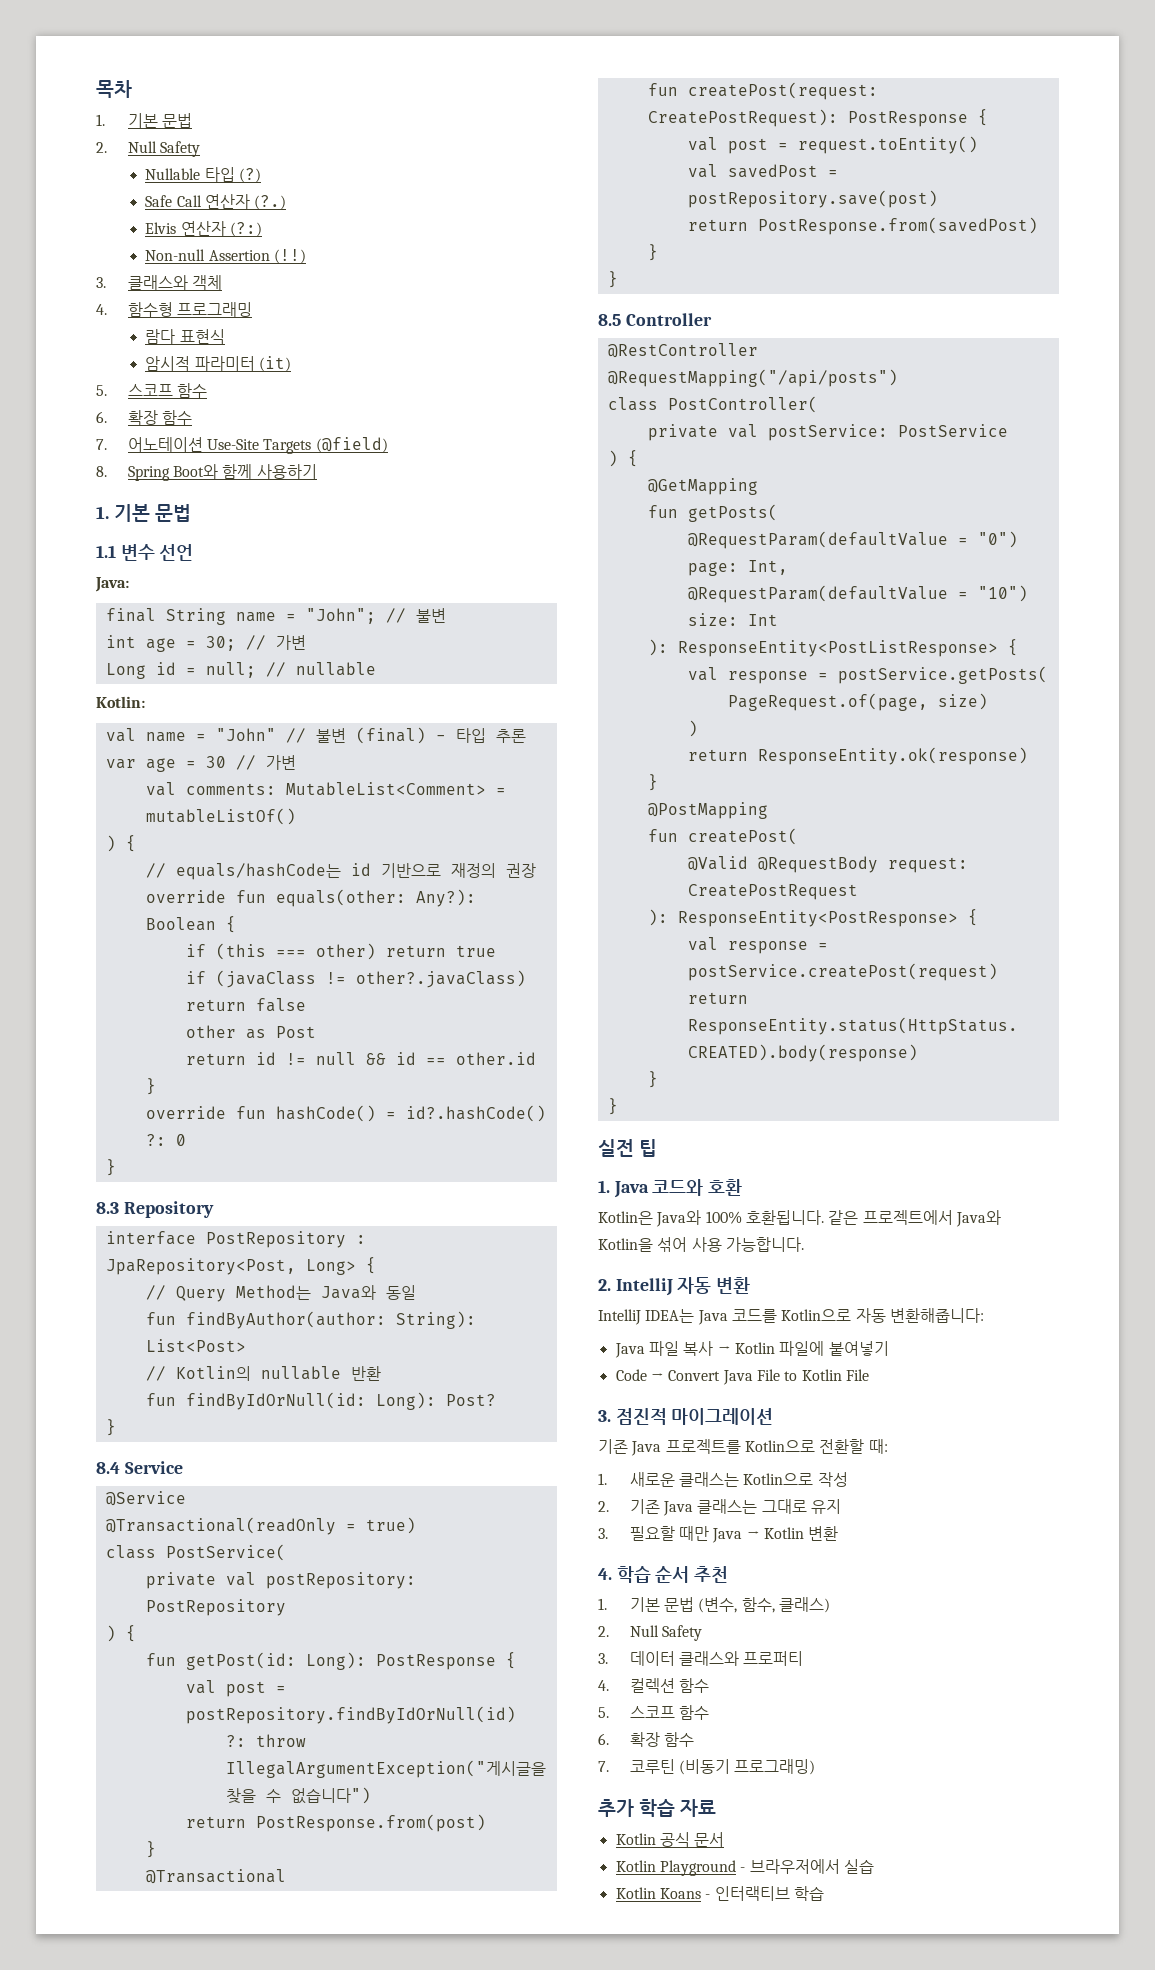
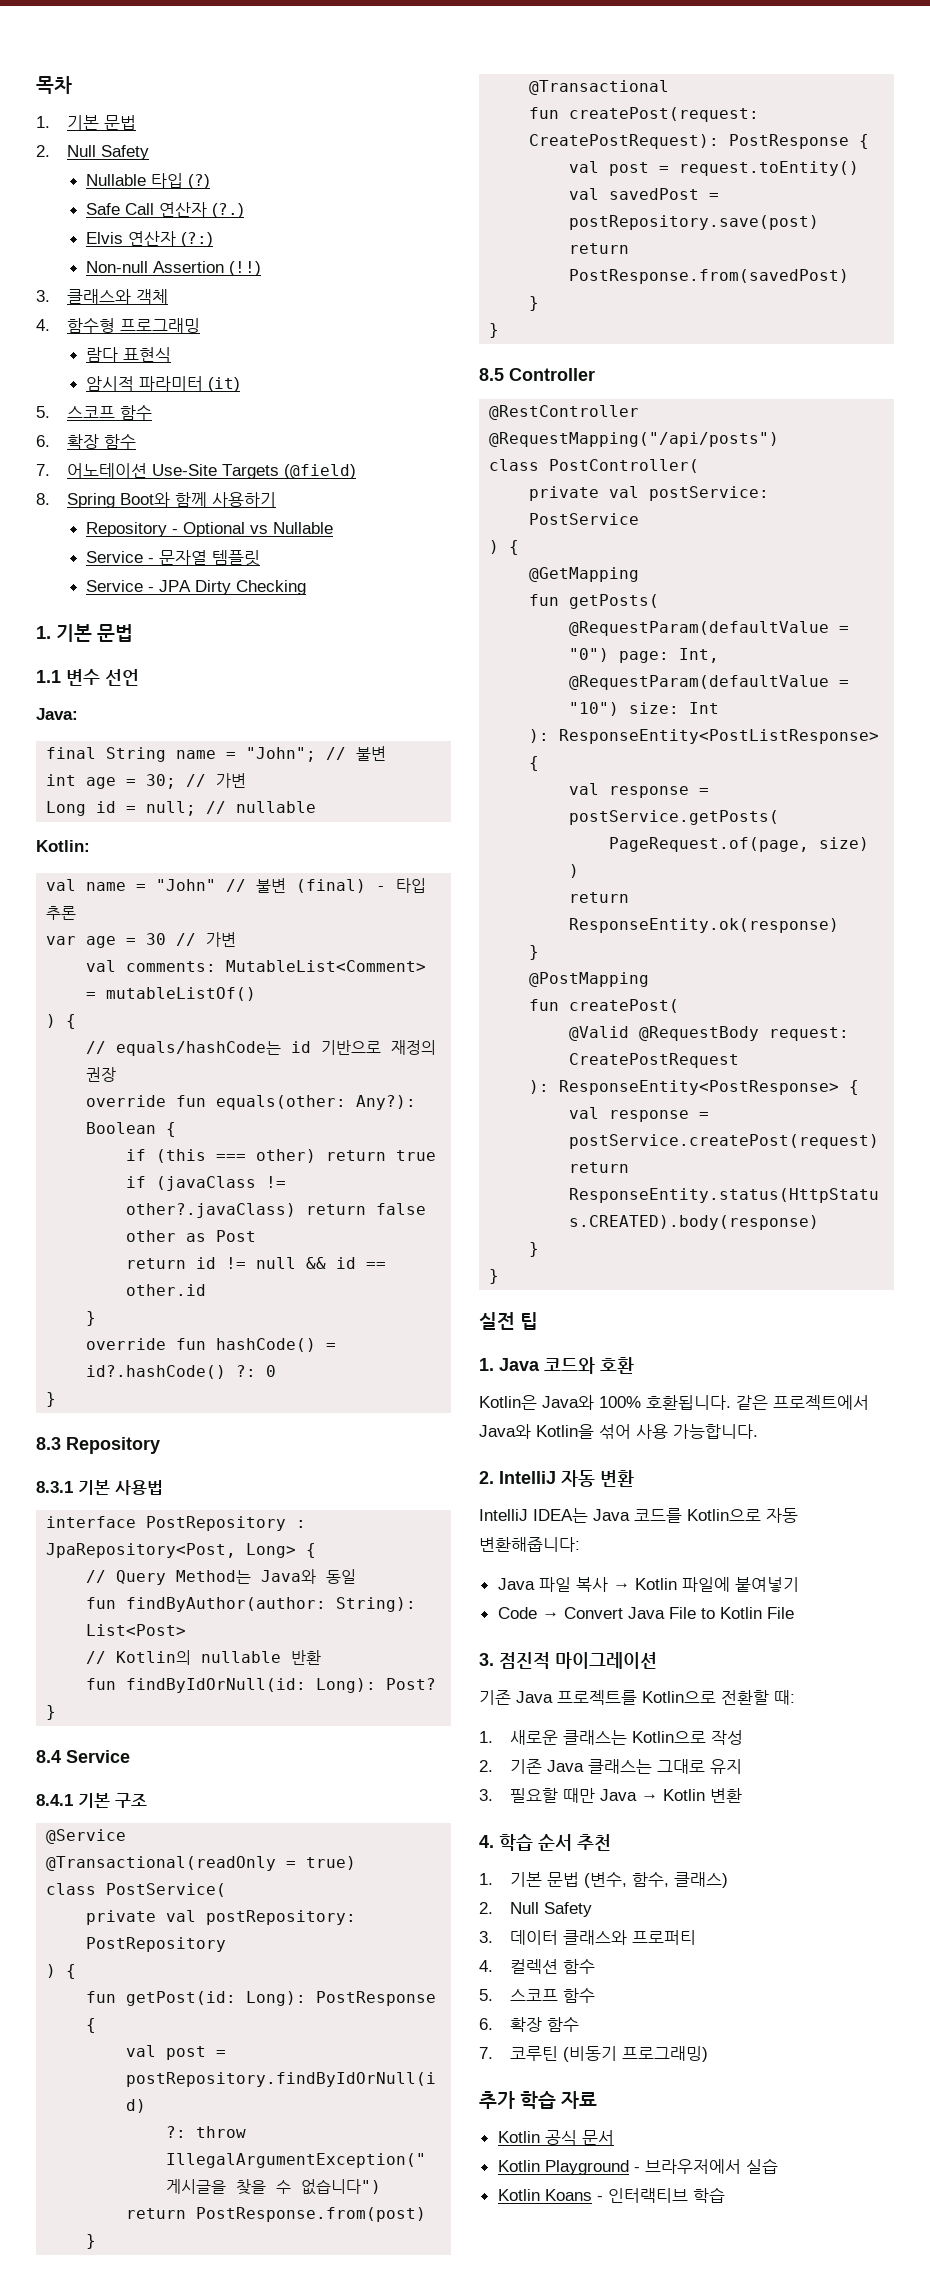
+ Repository - Optional vs Nullable
+ Service - 문자열 템플릿
+ Service - JPA Dirty Checking
+ 8.3.1 기본 사용법
+ 8.4.1 기본 구조

